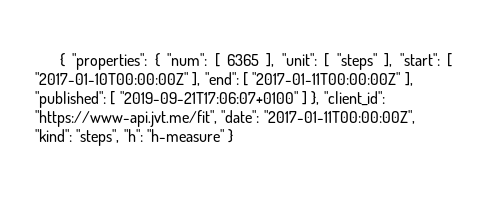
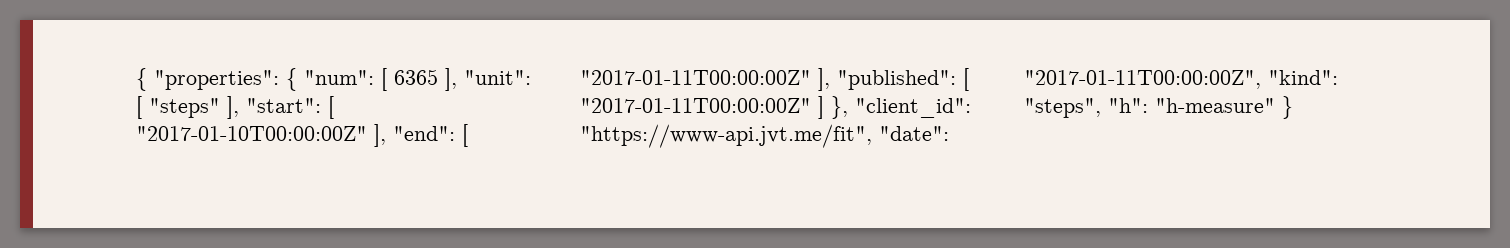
- { "properties": { "num": [ 6365 ], "unit": [ "steps" ], "start": [ "2017-01-10T00:00:00Z" ], "end": [ "2017-01-11T00:00:00Z" ], "published": [ "2019-09-21T17:06:07+0100" ] }, "client_id": "https://www-api.jvt.me/fit", "date": "2017-01-11T00:00:00Z", "kind": "steps", "h": "h-measure" }
+ { "properties": { "num": [ 6365 ], "unit": [ "steps" ], "start": [ "2017-01-10T00:00:00Z" ], "end": [ "2017-01-11T00:00:00Z" ], "published": [ "2017-01-11T00:00:00Z" ] }, "client_id": "https://www-api.jvt.me/fit", "date": "2017-01-11T00:00:00Z", "kind": "steps", "h": "h-measure" }

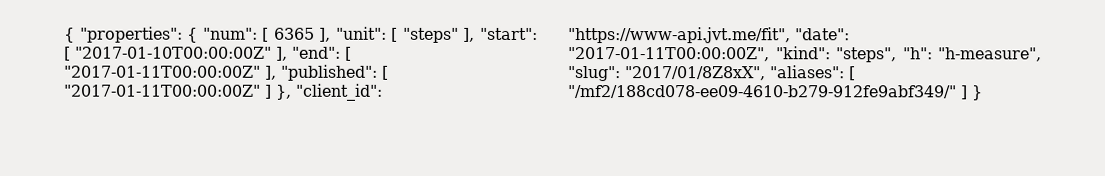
- { "properties": { "num": [ 6365 ], "unit": [ "steps" ], "start": [ "2017-01-10T00:00:00Z" ], "end": [ "2017-01-11T00:00:00Z" ], "published": [ "2017-01-11T00:00:00Z" ] }, "client_id": "https://www-api.jvt.me/fit", "date": "2017-01-11T00:00:00Z", "kind": "steps", "h": "h-measure" }
+ { "properties": { "num": [ 6365 ], "unit": [ "steps" ], "start": [ "2017-01-10T00:00:00Z" ], "end": [ "2017-01-11T00:00:00Z" ], "published": [ "2017-01-11T00:00:00Z" ] }, "client_id": "https://www-api.jvt.me/fit", "date": "2017-01-11T00:00:00Z", "kind": "steps", "h": "h-measure", "slug": "2017/01/8Z8xX", "aliases": [ "/mf2/188cd078-ee09-4610-b279-912fe9abf349/" ] }

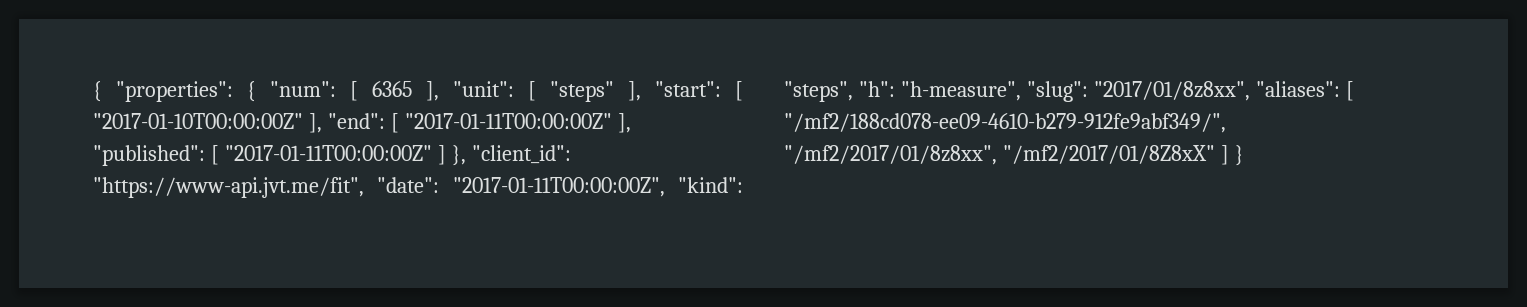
- { "properties": { "num": [ 6365 ], "unit": [ "steps" ], "start": [ "2017-01-10T00:00:00Z" ], "end": [ "2017-01-11T00:00:00Z" ], "published": [ "2017-01-11T00:00:00Z" ] }, "client_id": "https://www-api.jvt.me/fit", "date": "2017-01-11T00:00:00Z", "kind": "steps", "h": "h-measure", "slug": "2017/01/8Z8xX", "aliases": [ "/mf2/188cd078-ee09-4610-b279-912fe9abf349/" ] }
+ { "properties": { "num": [ 6365 ], "unit": [ "steps" ], "start": [ "2017-01-10T00:00:00Z" ], "end": [ "2017-01-11T00:00:00Z" ], "published": [ "2017-01-11T00:00:00Z" ] }, "client_id": "https://www-api.jvt.me/fit", "date": "2017-01-11T00:00:00Z", "kind": "steps", "h": "h-measure", "slug": "2017/01/8z8xx", "aliases": [ "/mf2/188cd078-ee09-4610-b279-912fe9abf349/", "/mf2/2017/01/8z8xx", "/mf2/2017/01/8Z8xX" ] }

